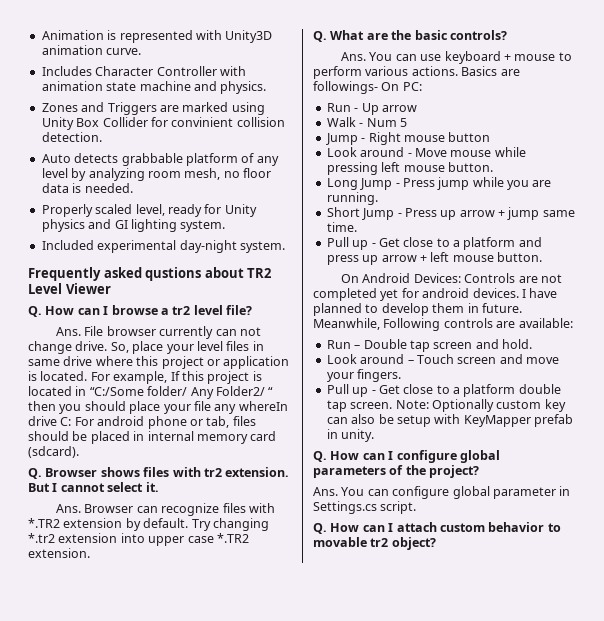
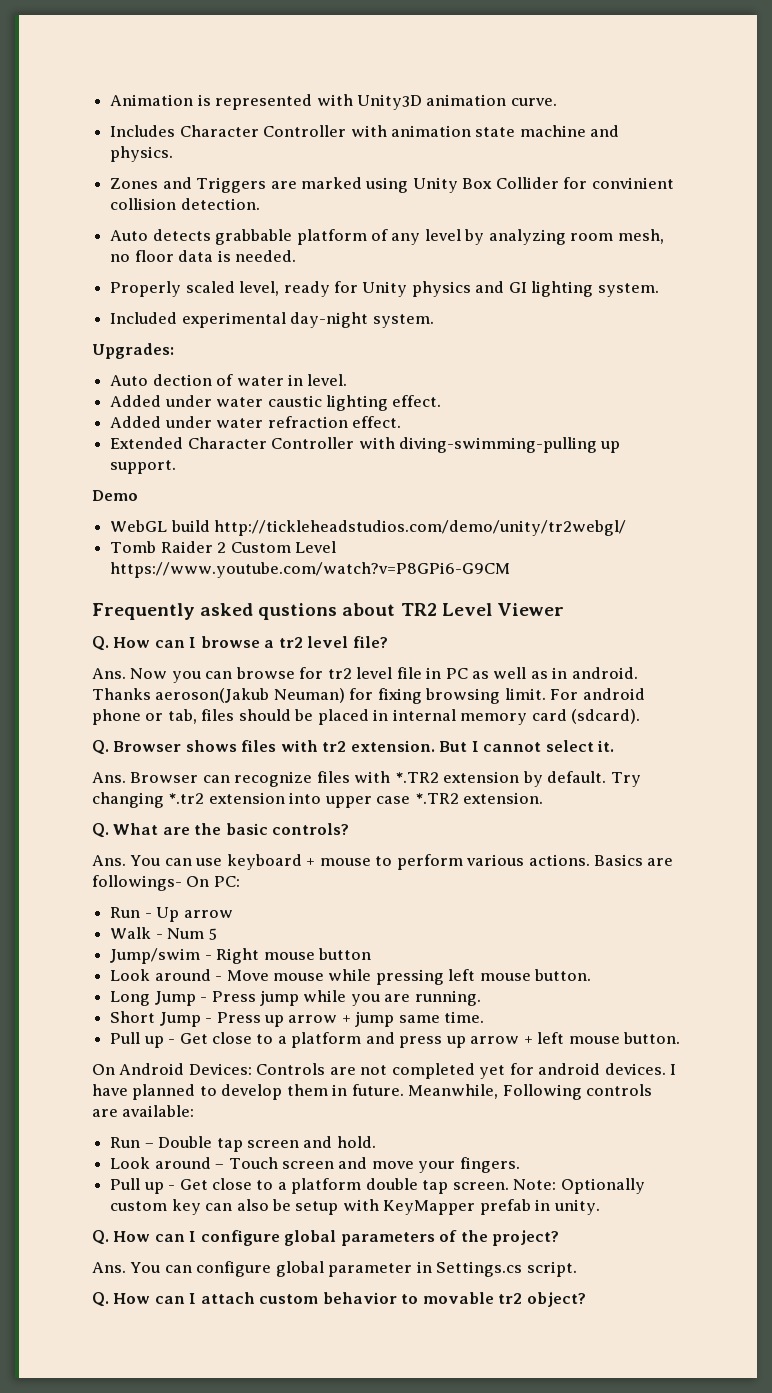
+ Upgrades:
+ Auto dection of water in level.
+ Added under water caustic lighting effect.
+ Added under water refraction effect.
+ Extended Character Controller with diving-swimming-pulling up support.
+ Demo
+ WebGL build http://tickleheadstudios.com/demo/unity/tr2webgl/
+ Tomb Raider 2 Custom Level https://www.youtube.com/watch?v=P8GPi6-G9CM
- Ans. File browser currently can not change drive. So, place your level files in same drive where this project or application is located. For example, If this project is located in “C:/Some folder/ Any Folder2/ “ then you should place your file any whereIn drive C: For android phone or tab, files should be placed in internal memory card (sdcard).
+ Ans. Now you can browse for tr2 level file in PC as well as in android. Thanks aeroson(Jakub Neuman) for fixing browsing limit. For android phone or tab, files should be placed in internal memory card (sdcard).
- Jump - Right mouse button
+ Jump/swim - Right mouse button

